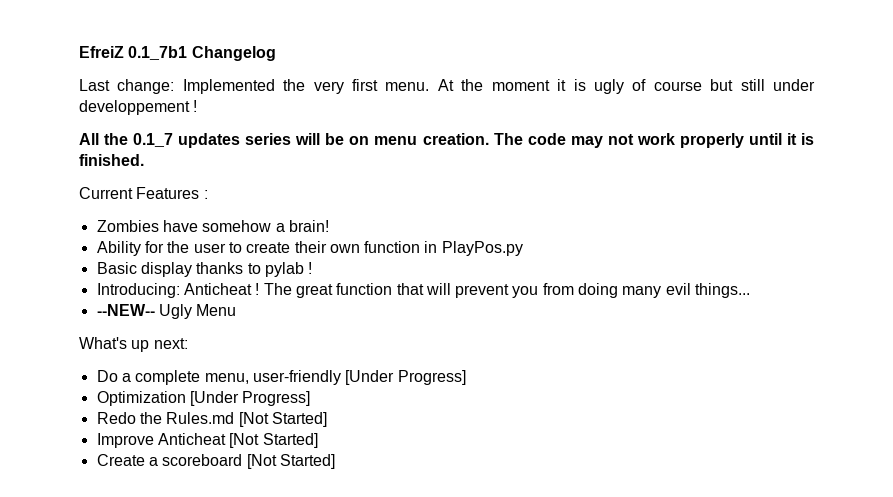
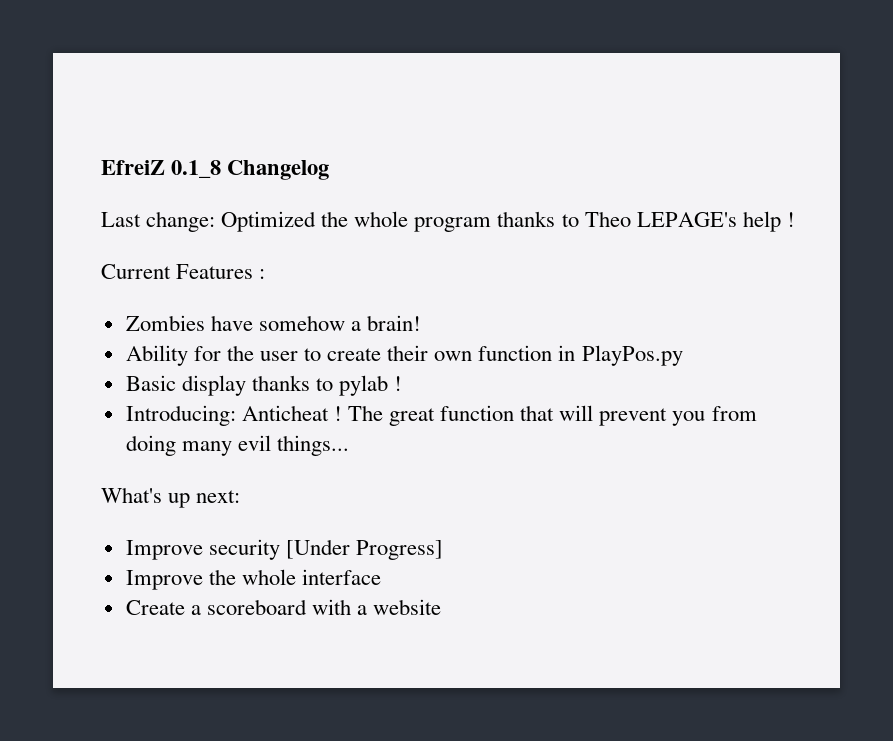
- EfreiZ 0.1_7b1 Changelog
+ EfreiZ 0.1_8 Changelog
- Last change: Implemented the very first menu. At the moment it is ugly of course but still under developpement !
- All the 0.1_7 updates series will be on menu creation. The code may not work properly until it is finished.
+ Last change: Optimized the whole program thanks to Theo LEPAGE's help !
- --NEW-- Ugly Menu
- Do a complete menu, user-friendly [Under Progress]
- Optimization [Under Progress]
- Redo the Rules.md [Not Started]
- Improve Anticheat [Not Started]
+ Improve security [Under Progress]
+ Improve the whole interface
- Create a scoreboard [Not Started]
+ Create a scoreboard with a website

